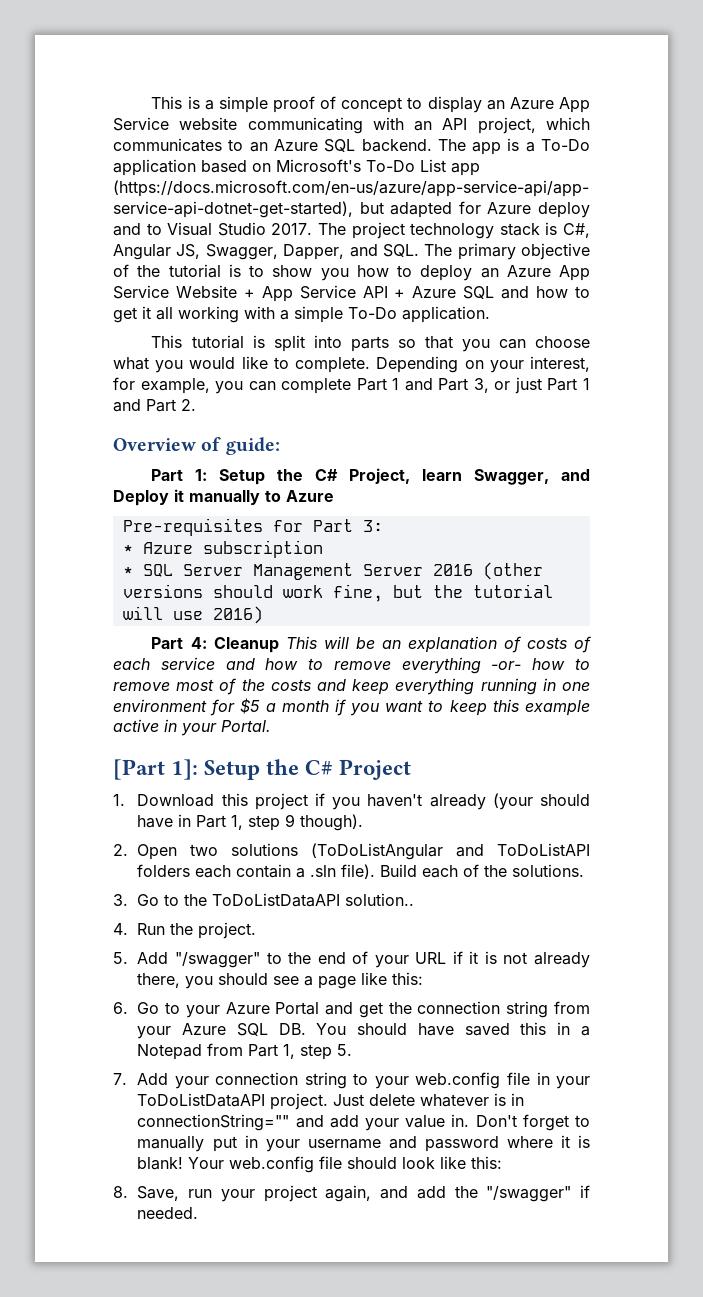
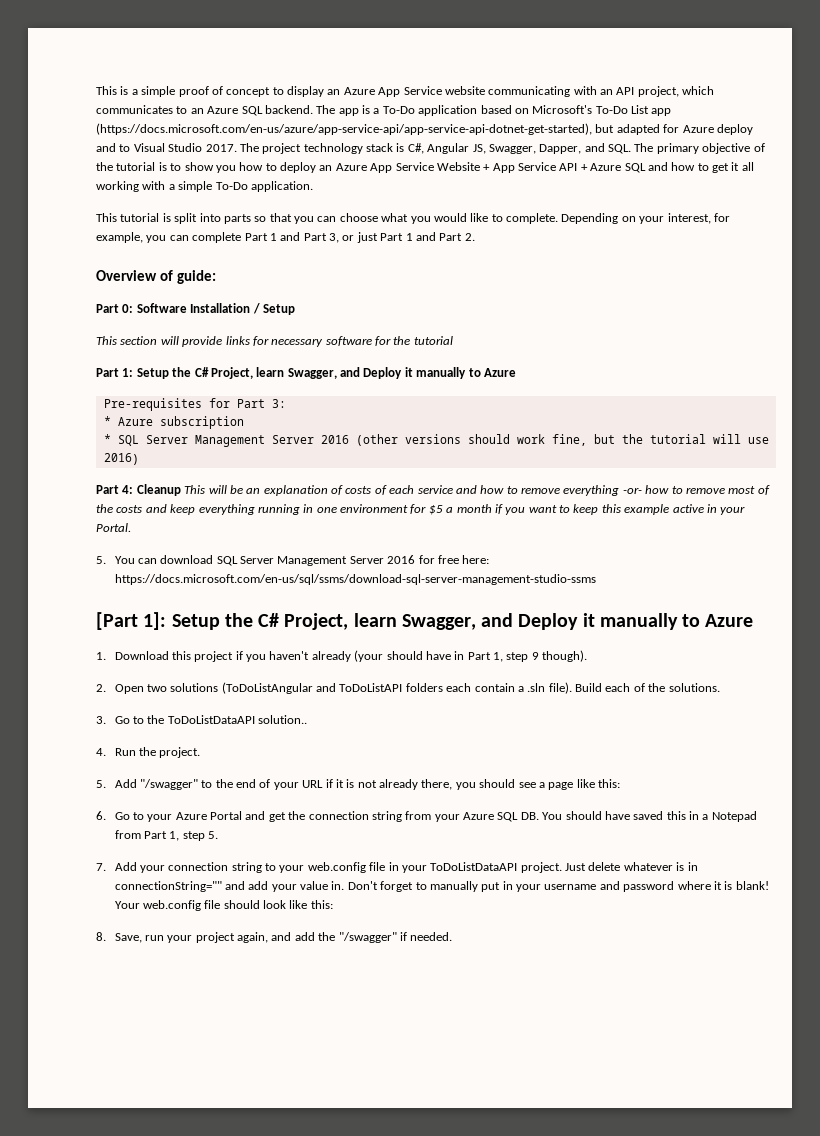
+ Part 0: Software Installation / Setup
+ This section will provide links for necessary software for the tutorial
+ 5. You can download SQL Server Management Server 2016 for free here: https://docs.microsoft.com/en-us/sql/ssms/download-sql-server-management-studio-ssms
- [Part 1]: Setup the C# Project
+ [Part 1]: Setup the C# Project, learn Swagger, and Deploy it manually to Azure

